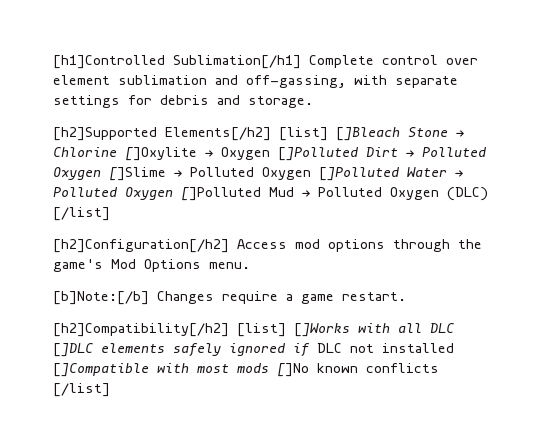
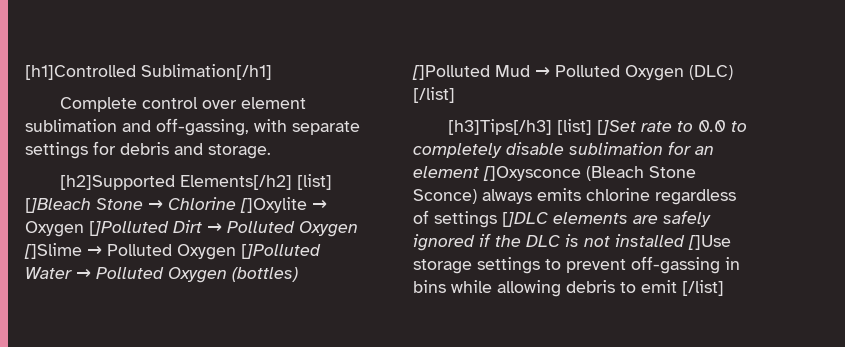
- [h1]Controlled Sublimation[/h1] Complete control over element sublimation and off-gassing, with separate settings for debris and storage.
+ [h1]Controlled Sublimation[/h1]
+ Complete control over element sublimation and off-gassing, with separate settings for debris and storage.
- [h2]Supported Elements[/h2] [list] []Bleach Stone → Chlorine []Oxylite → Oxygen []Polluted Dirt → Polluted Oxygen []Slime → Polluted Oxygen []Polluted Water → Polluted Oxygen []Polluted Mud → Polluted Oxygen (DLC) [/list]
+ [h2]Supported Elements[/h2] [list] []Bleach Stone → Chlorine []Oxylite → Oxygen []Polluted Dirt → Polluted Oxygen []Slime → Polluted Oxygen []Polluted Water → Polluted Oxygen (bottles) []Polluted Mud → Polluted Oxygen (DLC) [/list]
- [h2]Configuration[/h2] Access mod options through the game's Mod Options menu.
- [b]Note:[/b] Changes require a game restart.
- [h2]Compatibility[/h2] [list] []Works with all DLC []DLC elements safely ignored if DLC not installed []Compatible with most mods []No known conflicts [/list]
+ [h3]Tips[/h3] [list] []Set rate to 0.0 to completely disable sublimation for an element []Oxysconce (Bleach Stone Sconce) always emits chlorine regardless of settings []DLC elements are safely ignored if the DLC is not installed []Use storage settings to prevent off-gassing in bins while allowing debris to emit [/list]

